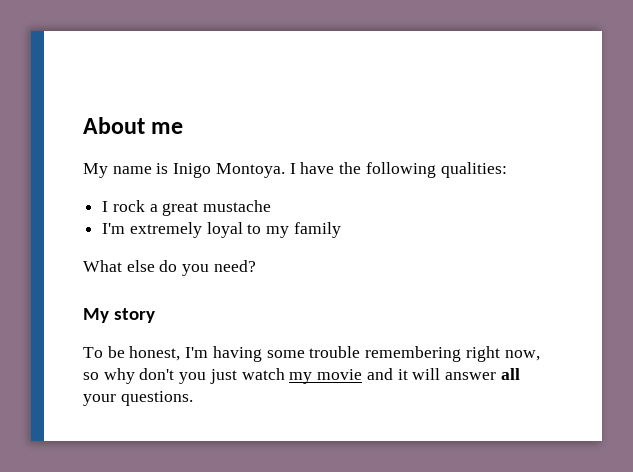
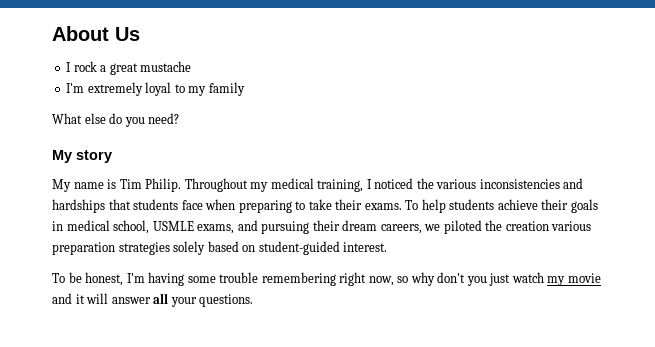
- About me
- My name is Inigo Montoya. I have the following qualities:
+ About Us
+ My name is Tim Philip. Throughout my medical training, I noticed the various inconsistencies and hardships that students face when preparing to take their exams. To help students achieve their goals in medical school, USMLE exams, and pursuing their dream careers, we piloted the creation various preparation strategies solely based on student-guided interest.

